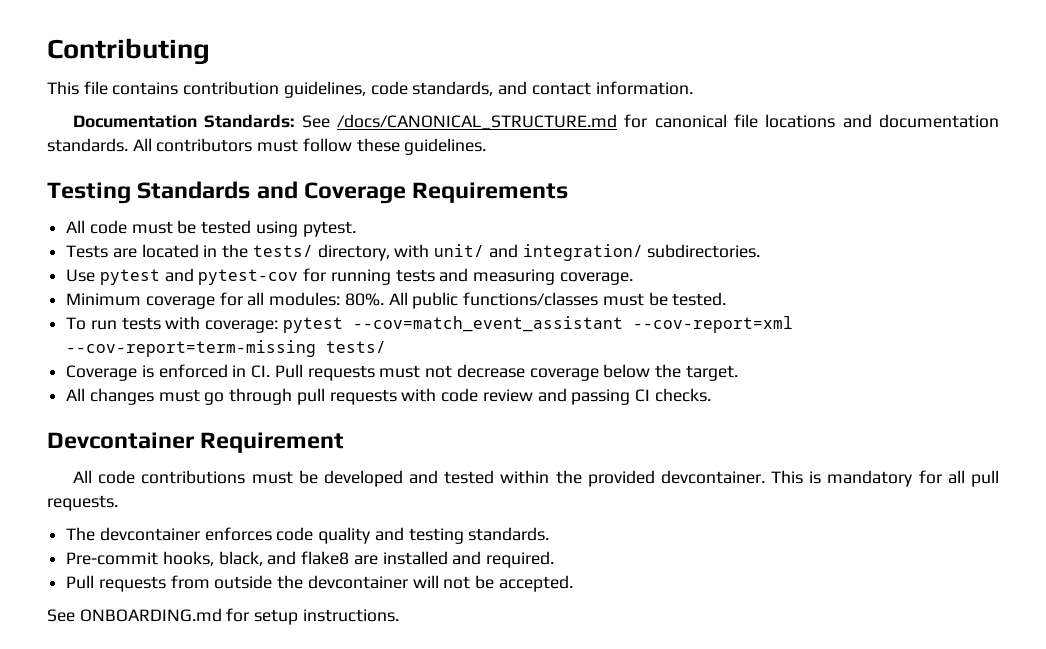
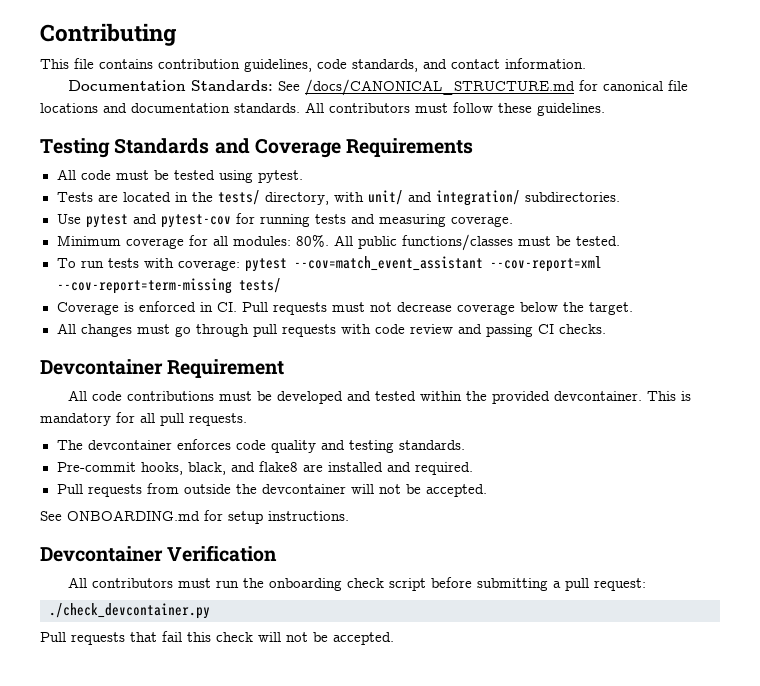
+ Devcontainer Verification
+ All contributors must run the onboarding check script before submitting a pull request:
+ ./check_devcontainer.py
+ Pull requests that fail this check will not be accepted.

